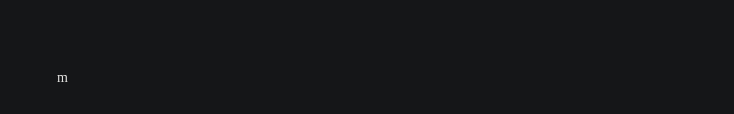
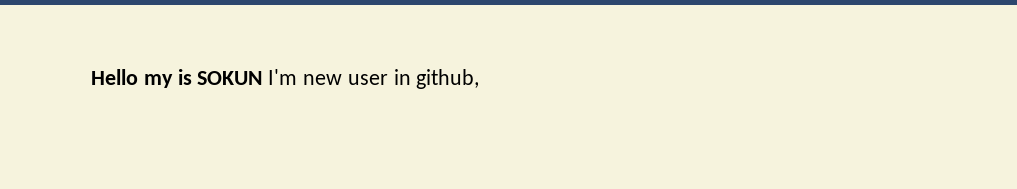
- m
+ Hello my is SOKUN I'm new user in github,

